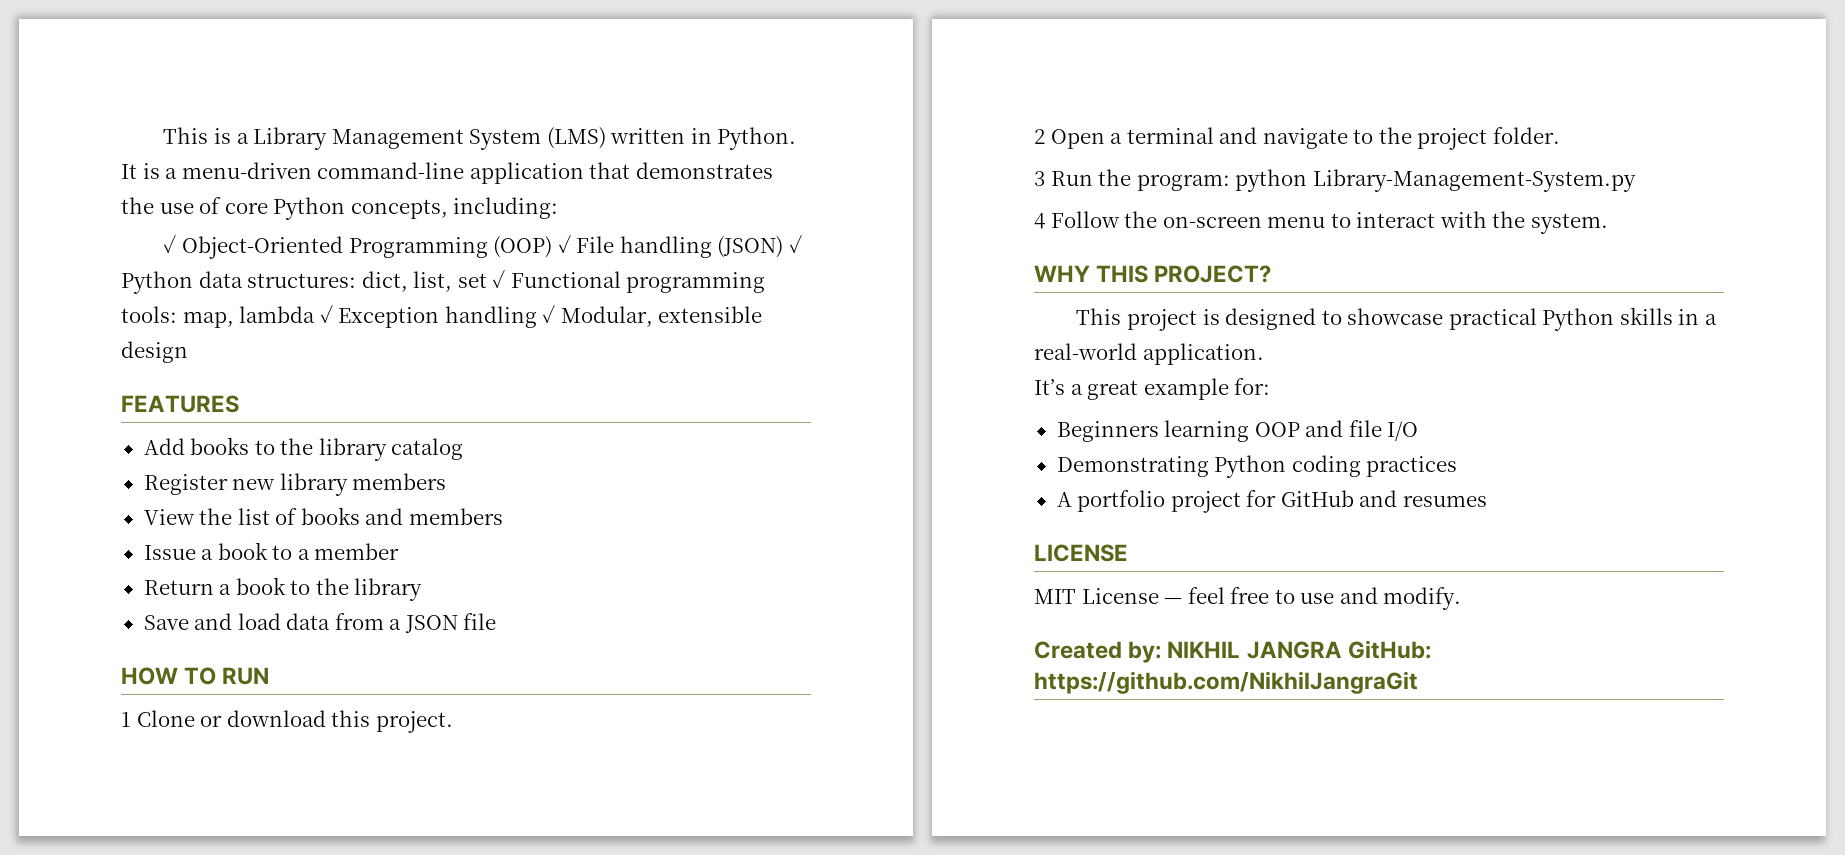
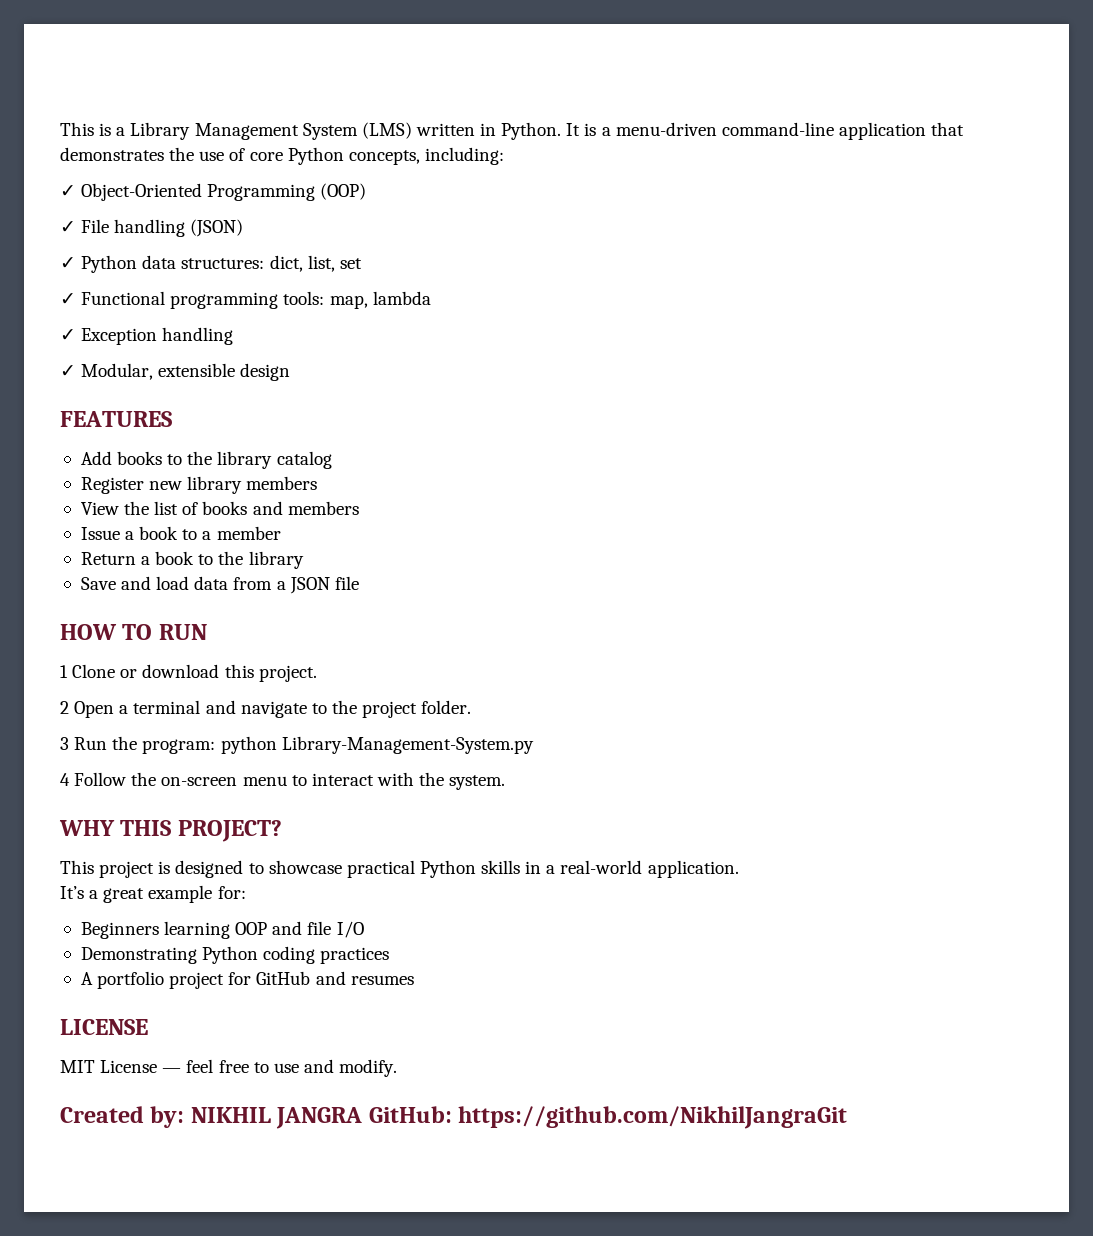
- ✓ Object-Oriented Programming (OOP) ✓ File handling (JSON) ✓ Python data structures: dict, list, set ✓ Functional programming tools: map, lambda ✓ Exception handling ✓ Modular, extensible design
+ ✓ Object-Oriented Programming (OOP)
+ ✓ File handling (JSON)
+ ✓ Python data structures: dict, list, set
+ ✓ Functional programming tools: map, lambda
+ ✓ Exception handling
+ ✓ Modular, extensible design

